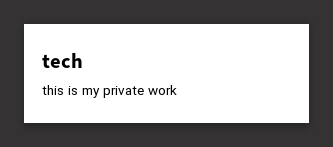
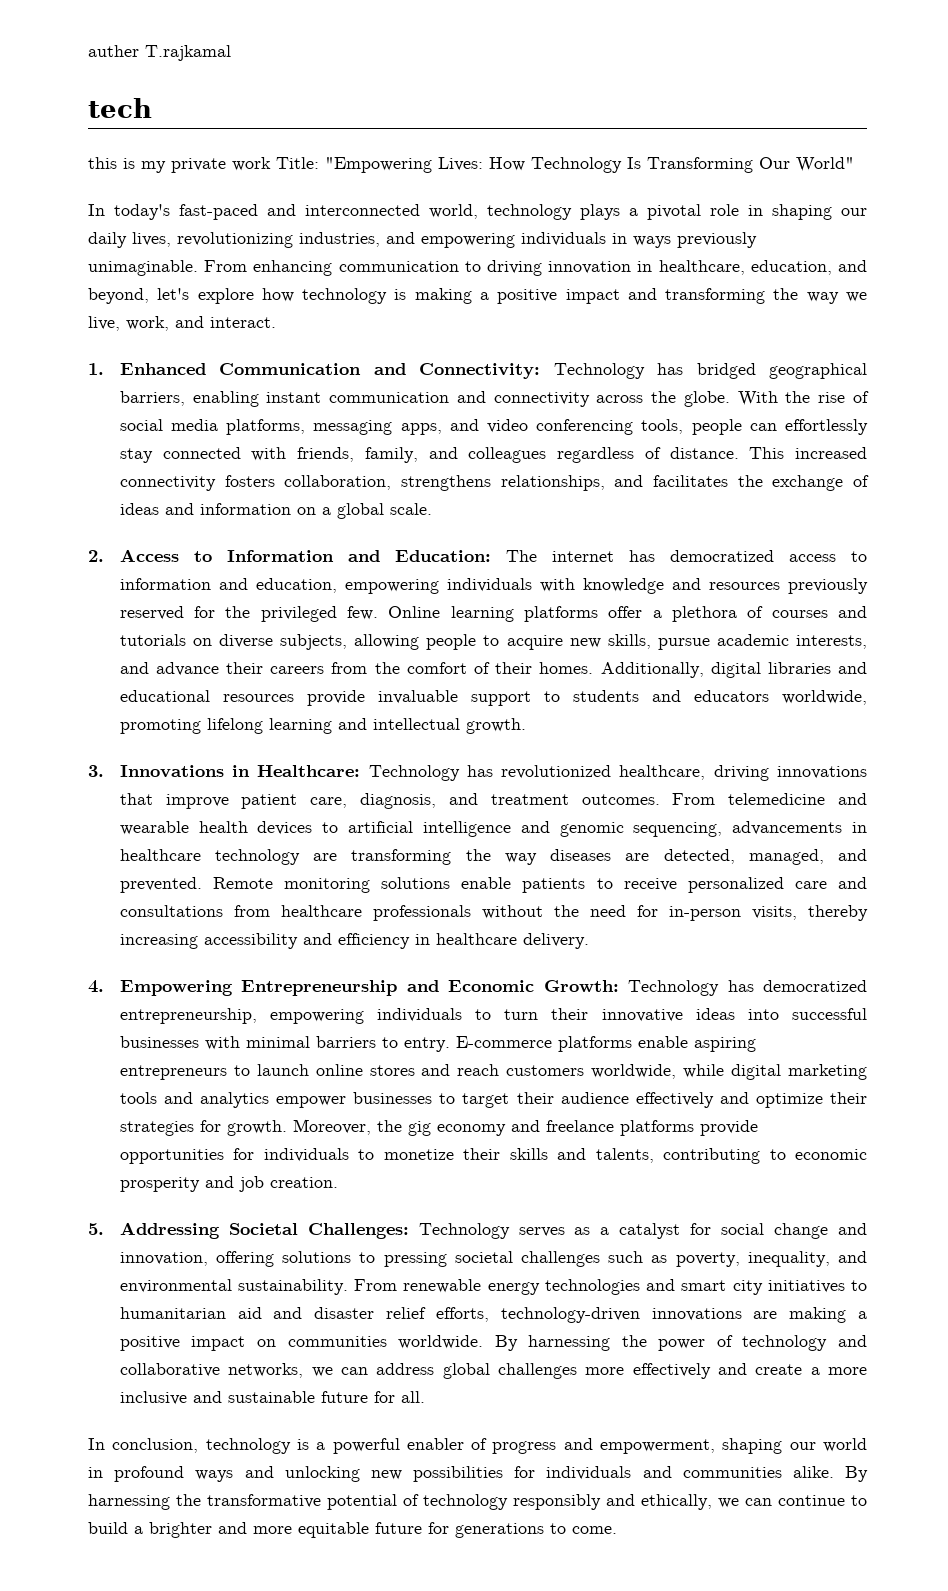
+ auther T.rajkamal
- this is my private work
+ this is my private work Title: "Empowering Lives: How Technology Is Transforming Our World"
+ In today's fast-paced and interconnected world, technology plays a pivotal role in shaping our daily lives, revolutionizing industries, and empowering individuals in ways previously unimaginable. From enhancing communication to driving innovation in healthcare, education, and beyond, let's explore how technology is making a positive impact and transforming the way we live, work, and interact.
+ 1. Enhanced Communication and Connectivity: Technology has bridged geographical barriers, enabling instant communication and connectivity across the globe. With the rise of social media platforms, messaging apps, and video conferencing tools, people can effortlessly stay connected with friends, family, and colleagues regardless of distance. This increased connectivity fosters collaboration, strengthens relationships, and facilitates the exchange of ideas and information on a global scale.
+ 2. Access to Information and Education: The internet has democratized access to information and education, empowering individuals with knowledge and resources previously reserved for the privileged few. Online learning platforms offer a plethora of courses and tutorials on diverse subjects, allowing people to acquire new skills, pursue academic interests, and advance their careers from the comfort of their homes. Additionally, digital libraries and educational resources provide invaluable support to students and educators worldwide, promoting lifelong learning and intellectual growth.
+ 3. Innovations in Healthcare: Technology has revolutionized healthcare, driving innovations that improve patient care, diagnosis, and treatment outcomes. From telemedicine and wearable health devices to artificial intelligence and genomic sequencing, advancements in healthcare technology are transforming the way diseases are detected, managed, and prevented. Remote monitoring solutions enable patients to receive personalized care and consultations from healthcare professionals without the need for in-person visits, thereby increasing accessibility and efficiency in healthcare delivery.
+ 4. Empowering Entrepreneurship and Economic Growth: Technology has democratized entrepreneurship, empowering individuals to turn their innovative ideas into successful businesses with minimal barriers to entry. E-commerce platforms enable aspiring entrepreneurs to launch online stores and reach customers worldwide, while digital marketing tools and analytics empower businesses to target their audience effectively and optimize their strategies for growth. Moreover, the gig economy and freelance platforms provide opportunities for individuals to monetize their skills and talents, contributing to economic prosperity and job creation.
+ 5. Addressing Societal Challenges: Technology serves as a catalyst for social change and innovation, offering solutions to pressing societal challenges such as poverty, inequality, and environmental sustainability. From renewable energy technologies and smart city initiatives to humanitarian aid and disaster relief efforts, technology-driven innovations are making a positive impact on communities worldwide. By harnessing the power of technology and collaborative networks, we can address global challenges more effectively and create a more inclusive and sustainable future for all.
+ In conclusion, technology is a powerful enabler of progress and empowerment, shaping our world in profound ways and unlocking new possibilities for individuals and communities alike. By harnessing the transformative potential of technology responsibly and ethically, we can continue to build a brighter and more equitable future for generations to come.

